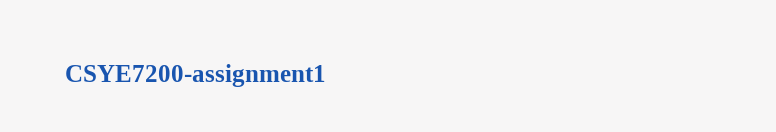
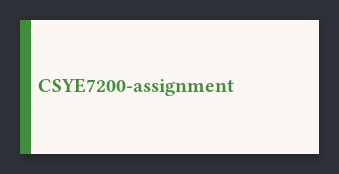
- CSYE7200-assignment1
+ CSYE7200-assignment

